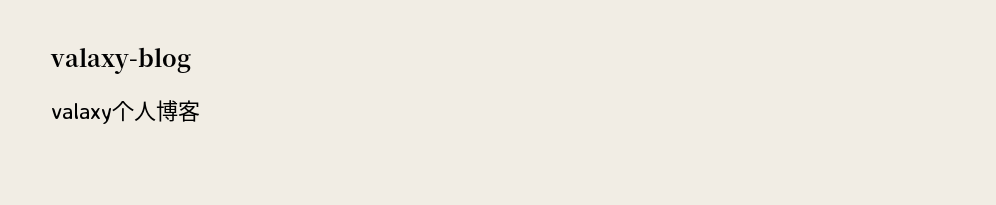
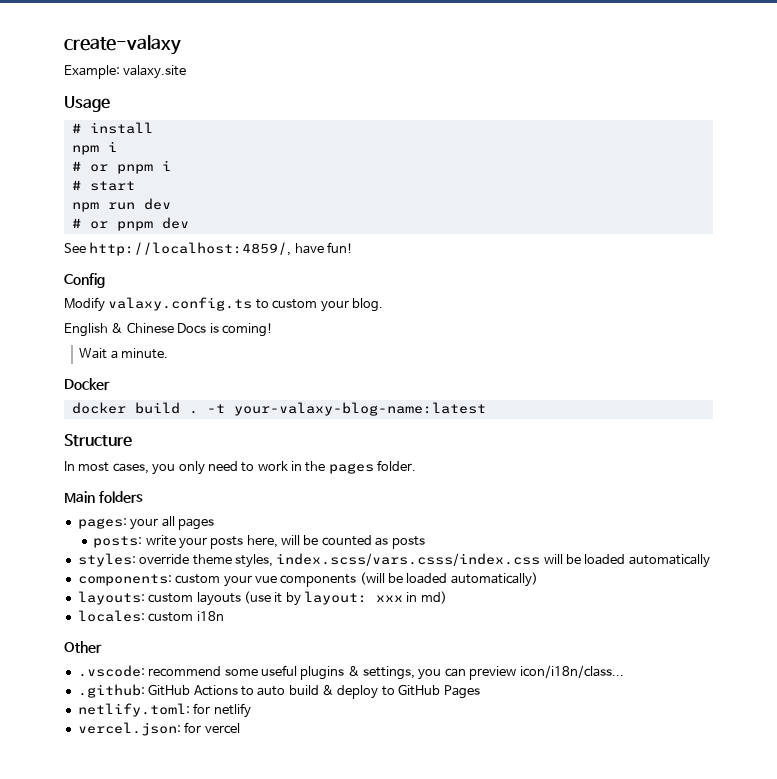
- valaxy-blog
- valaxy个人博客
+ create-valaxy
+ Example: valaxy.site
+ Usage
+ # install
+ npm i
+ # or pnpm i
+ # start
+ npm run dev
+ # or pnpm dev
+ See http://localhost:4859/, have fun!
+ Config
+ Modify valaxy.config.ts to custom your blog.
+ English & Chinese Docs is coming!
+ Wait a minute.
+ Docker
+ docker build . -t your-valaxy-blog-name:latest
+ Structure
+ In most cases, you only need to work in the pages folder.
+ Main folders
+ pages: your all pages
+ posts: write your posts here, will be counted as posts
+ styles: override theme styles, index.scss/vars.csss/index.css will be loaded automatically
+ components: custom your vue components (will be loaded automatically)
+ layouts: custom layouts (use it by layout: xxx in md)
+ locales: custom i18n
+ Other
+ .vscode: recommend some useful plugins & settings, you can preview icon/i18n/class...
+ .github: GitHub Actions to auto build & deploy to GitHub Pages
+ netlify.toml: for netlify
+ vercel.json: for vercel

